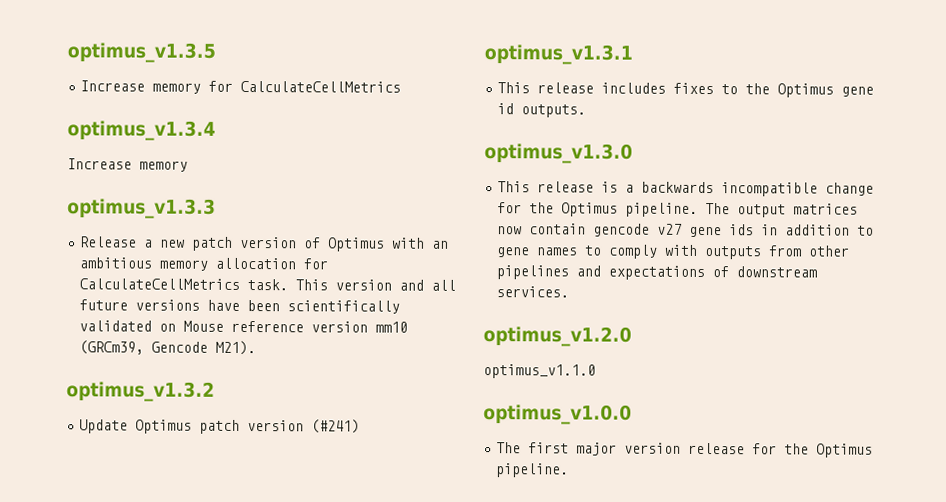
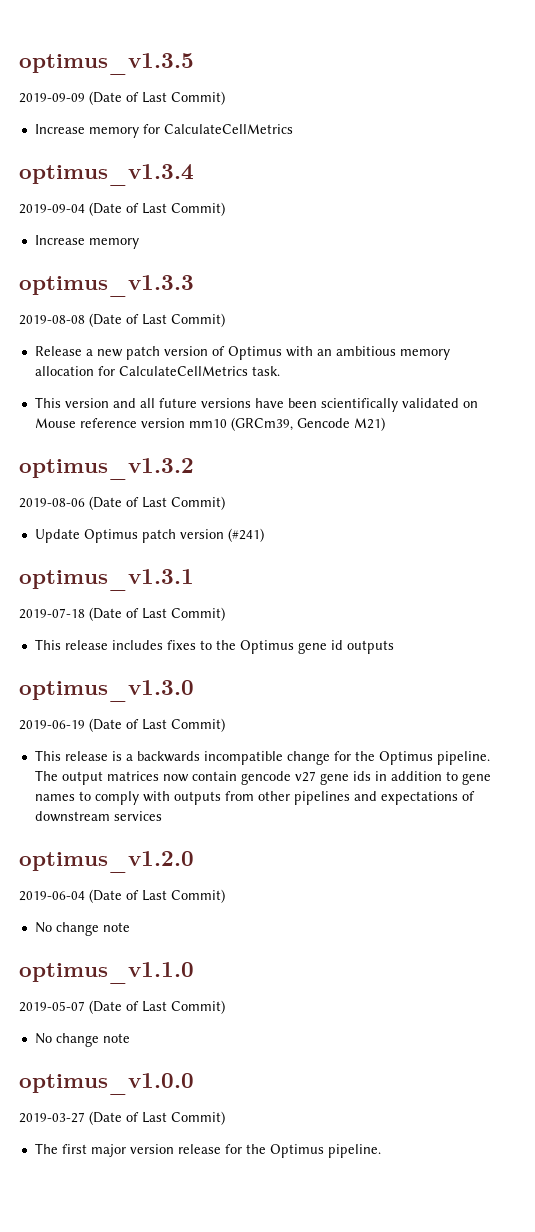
+ 2019-09-09 (Date of Last Commit)
  optimus_v1.3.4
+ 2019-09-04 (Date of Last Commit)
  Increase memory
  optimus_v1.3.3
+ 2019-08-08 (Date of Last Commit)
- Release a new patch version of Optimus with an ambitious memory allocation for CalculateCellMetrics task. This version and all future versions have been scientifically validated on Mouse reference version mm10 (GRCm39, Gencode M21).
+ Release a new patch version of Optimus with an ambitious memory allocation for CalculateCellMetrics task.
+ This version and all future versions have been scientifically validated on Mouse reference version mm10 (GRCm39, Gencode M21)
+ 2019-08-06 (Date of Last Commit)
+ 2019-07-18 (Date of Last Commit)
- This release includes fixes to the Optimus gene id outputs.
+ This release includes fixes to the Optimus gene id outputs
+ 2019-06-19 (Date of Last Commit)
- The output matrices now contain gencode v27 gene ids in addition to gene names to comply with outputs from other pipelines and expectations of downstream services.
+ The output matrices now contain gencode v27 gene ids in addition to gene names to comply with outputs from other pipelines and expectations of downstream services
+ 2019-06-04 (Date of Last Commit)
+ No change note
  optimus_v1.1.0
+ 2019-05-07 (Date of Last Commit)
+ No change note
  optimus_v1.0.0
+ 2019-03-27 (Date of Last Commit)

